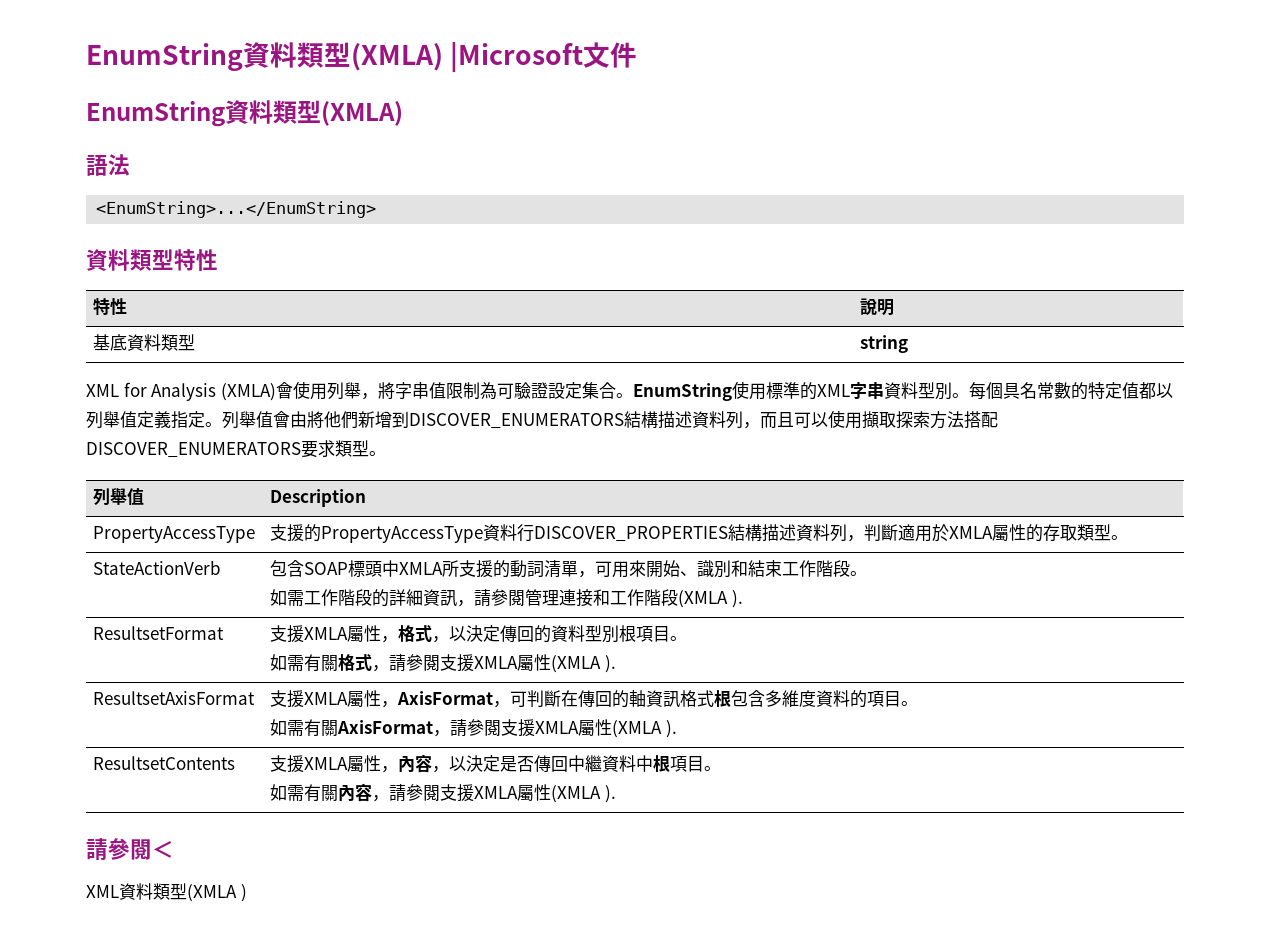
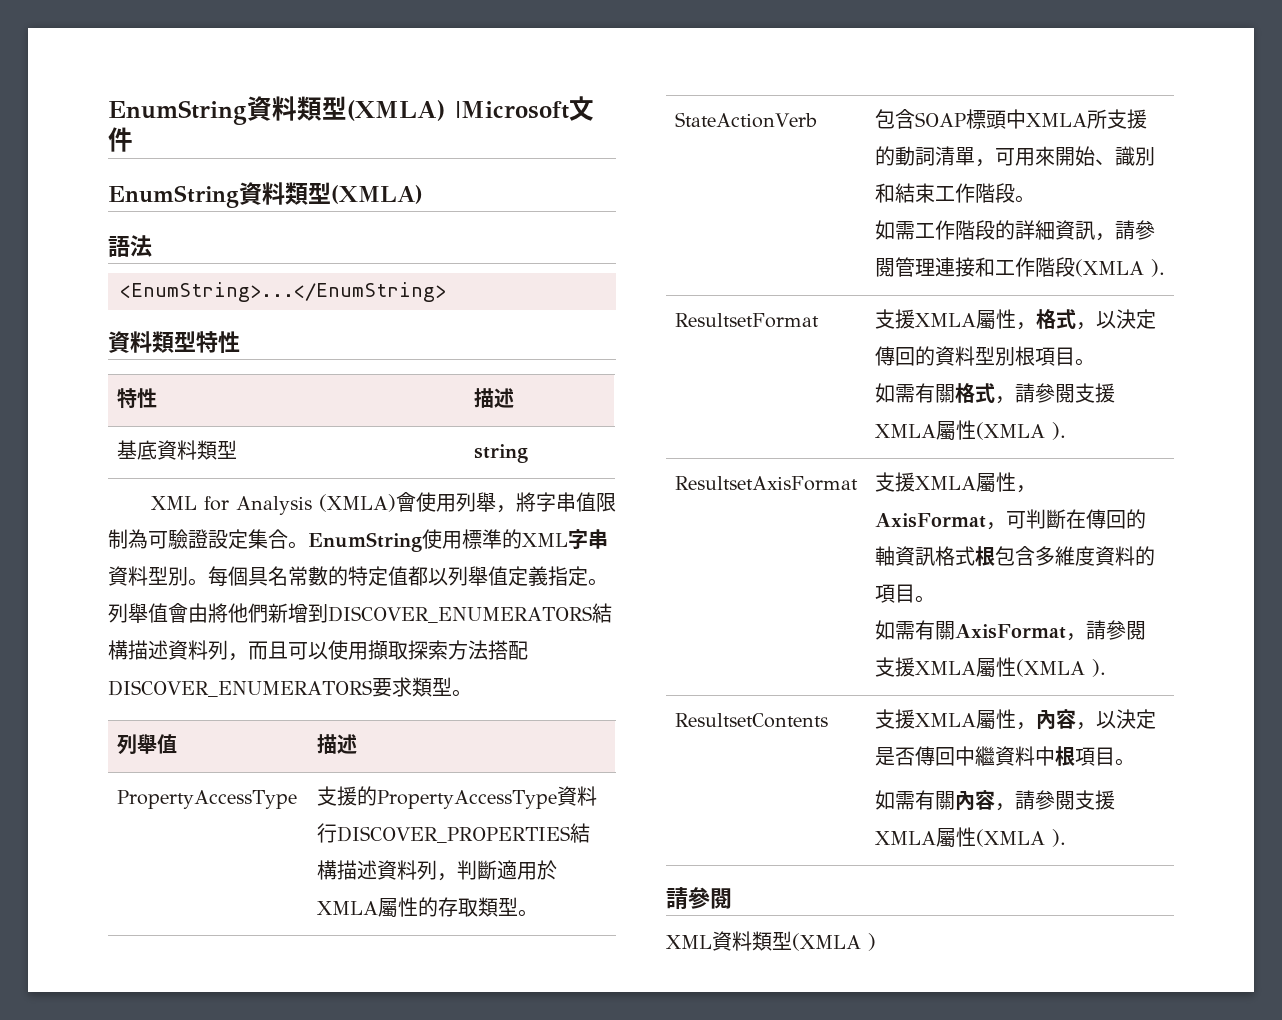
- 特性 | 說明
+ 特性 | 描述
- 列舉值 | Description
+ 列舉值 | 描述
  ResultsetContents | 支援XMLA屬性，內容，以決定是否傳回中繼資料中根項目。
  如需有關內容，請參閱支援XMLA屬性(XMLA ).
- 請參閱＜
+ 請參閱

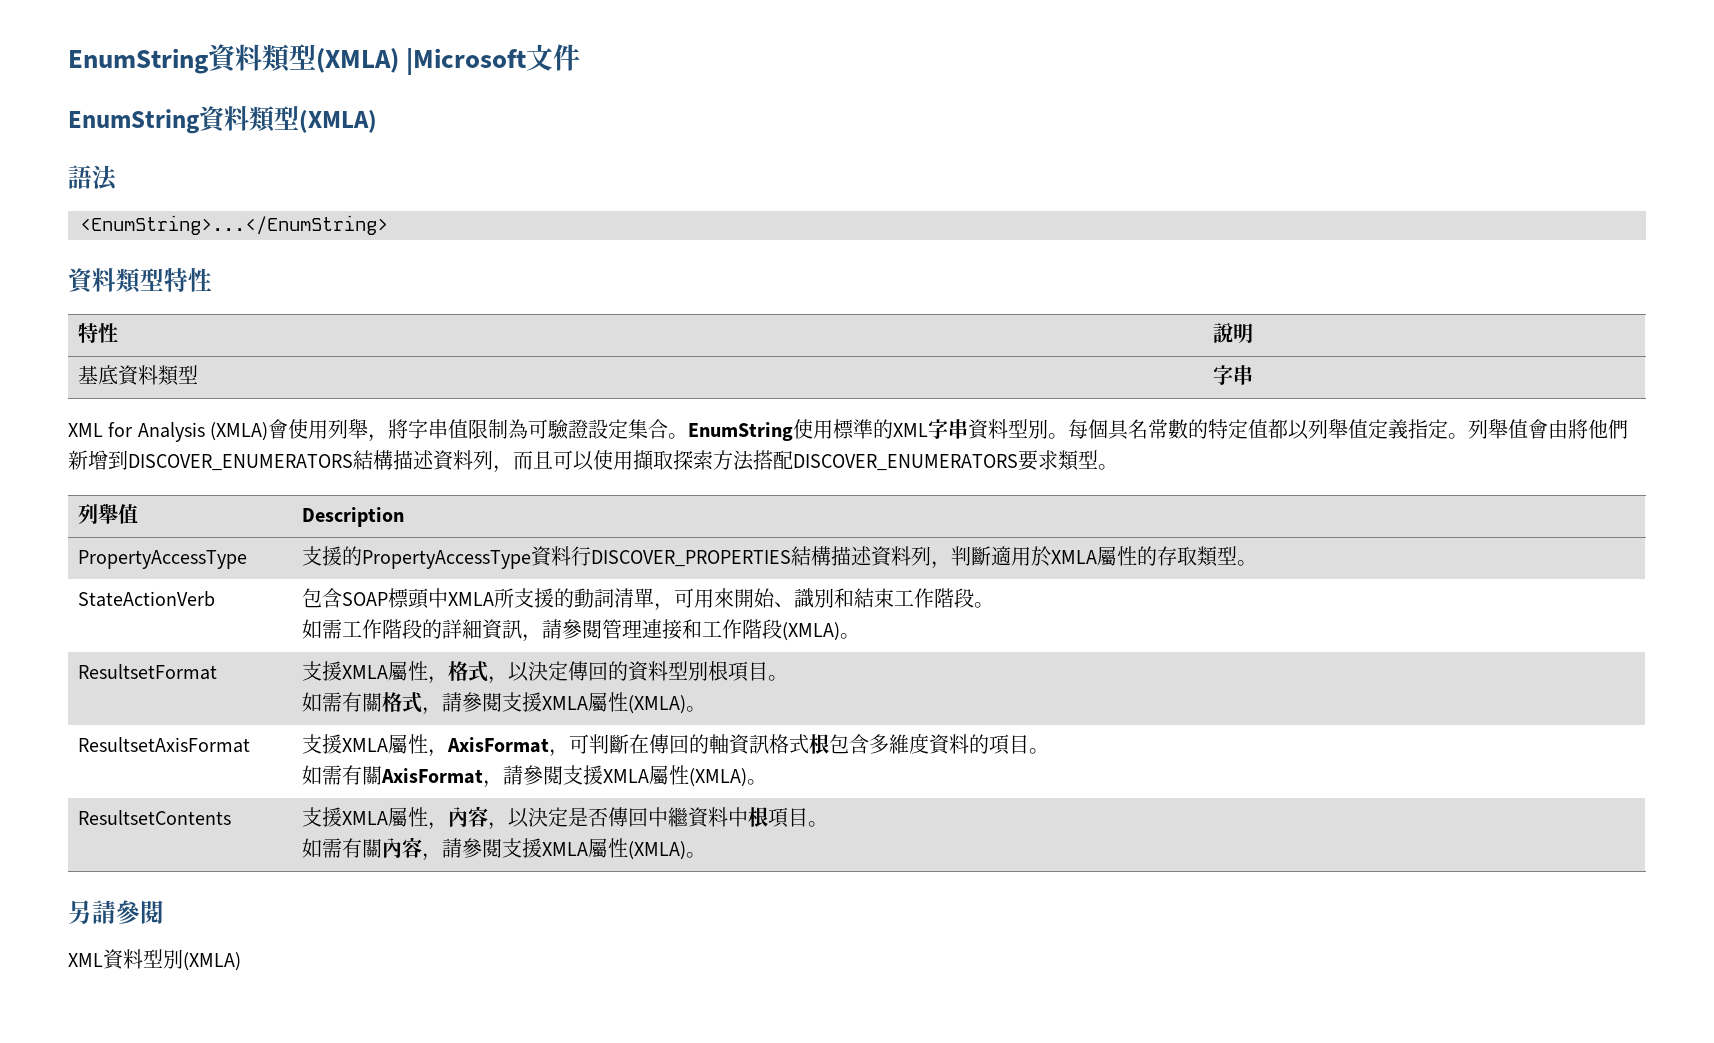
- 特性 | 描述
+ 特性 | 說明
- 基底資料類型 | string
+ 基底資料類型 | 字串
- 列舉值 | 描述
+ 列舉值 | Description
  StateActionVerb | 包含SOAP標頭中XMLA所支援的動詞清單，可用來開始、識別和結束工作階段。
- 如需工作階段的詳細資訊，請參閱管理連接和工作階段(XMLA ).
+ 如需工作階段的詳細資訊，請參閱管理連接和工作階段(XMLA)。
  ResultsetFormat | 支援XMLA屬性，格式，以決定傳回的資料型別根項目。
- 如需有關格式，請參閱支援XMLA屬性(XMLA ).
+ 如需有關格式，請參閱支援XMLA屬性(XMLA)。
  ResultsetAxisFormat | 支援XMLA屬性，AxisFormat，可判斷在傳回的軸資訊格式根包含多維度資料的項目。
- 如需有關AxisFormat，請參閱支援XMLA屬性(XMLA ).
+ 如需有關AxisFormat，請參閱支援XMLA屬性(XMLA)。
  ResultsetContents | 支援XMLA屬性，內容，以決定是否傳回中繼資料中根項目。
- 如需有關內容，請參閱支援XMLA屬性(XMLA ).
- 請參閱
+ 如需有關內容，請參閱支援XMLA屬性(XMLA)。
+ 另請參閱
- XML資料類型(XMLA )
+ XML資料型別(XMLA)

